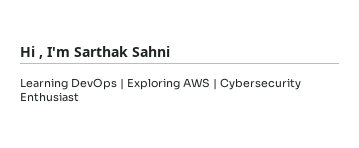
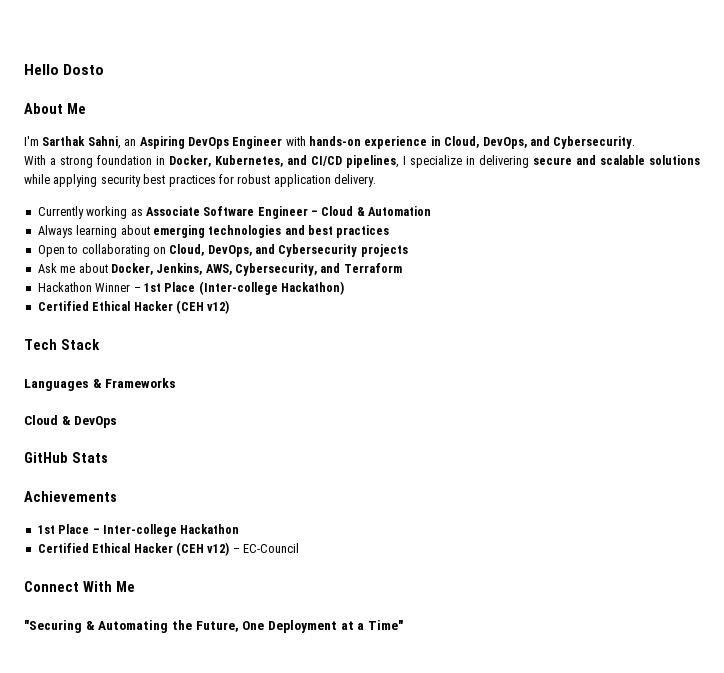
- Hi , I'm Sarthak Sahni
- Learning DevOps | Exploring AWS | Cybersecurity Enthusiast
+ Hello Dosto
+ About Me
+ I'm Sarthak Sahni, an Aspiring DevOps Engineer with hands-on experience in Cloud, DevOps, and Cybersecurity.
+ With a strong foundation in Docker, Kubernetes, and CI/CD pipelines, I specialize in delivering secure and scalable solutions while applying security best practices for robust application delivery.
+ Currently working as Associate Software Engineer – Cloud & Automation
+ Always learning about emerging technologies and best practices
+ Open to collaborating on Cloud, DevOps, and Cybersecurity projects
+ Ask me about Docker, Jenkins, AWS, Cybersecurity, and Terraform
+ Hackathon Winner – 1st Place (Inter-college Hackathon)
+ Certified Ethical Hacker (CEH v12)
+ Tech Stack
+ Languages & Frameworks
+ Cloud & DevOps
+ GitHub Stats
+ Achievements
+ 1st Place – Inter-college Hackathon
+ Certified Ethical Hacker (CEH v12) – EC-Council
+ Connect With Me
+ "Securing & Automating the Future, One Deployment at a Time"

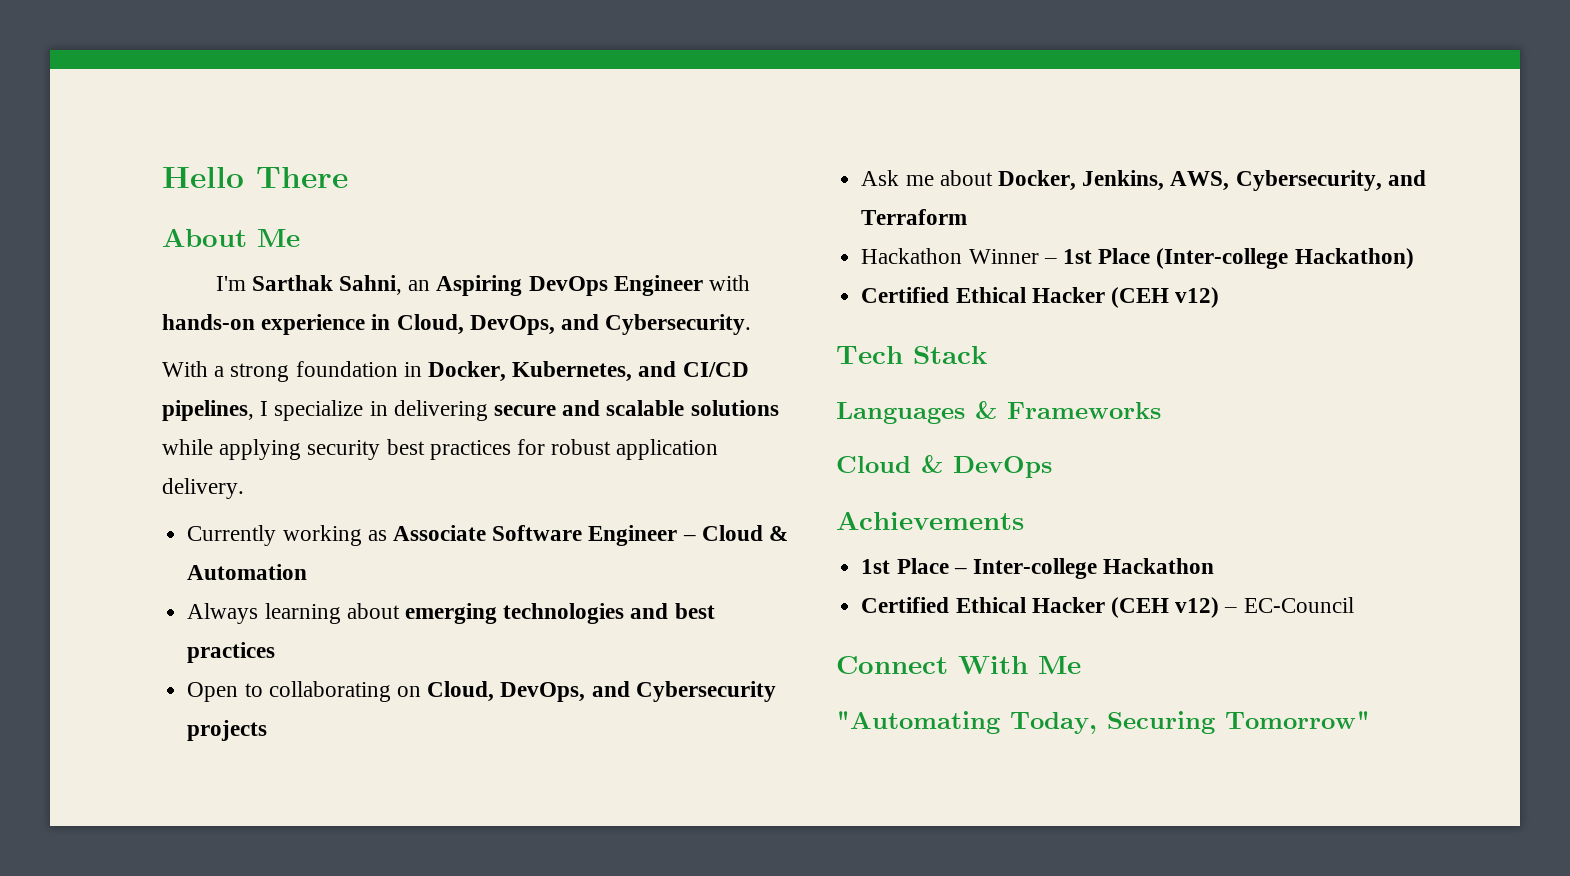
- Hello Dosto
+ Hello There
- GitHub Stats
- "Securing & Automating the Future, One Deployment at a Time"
+ "Automating Today, Securing Tomorrow"

